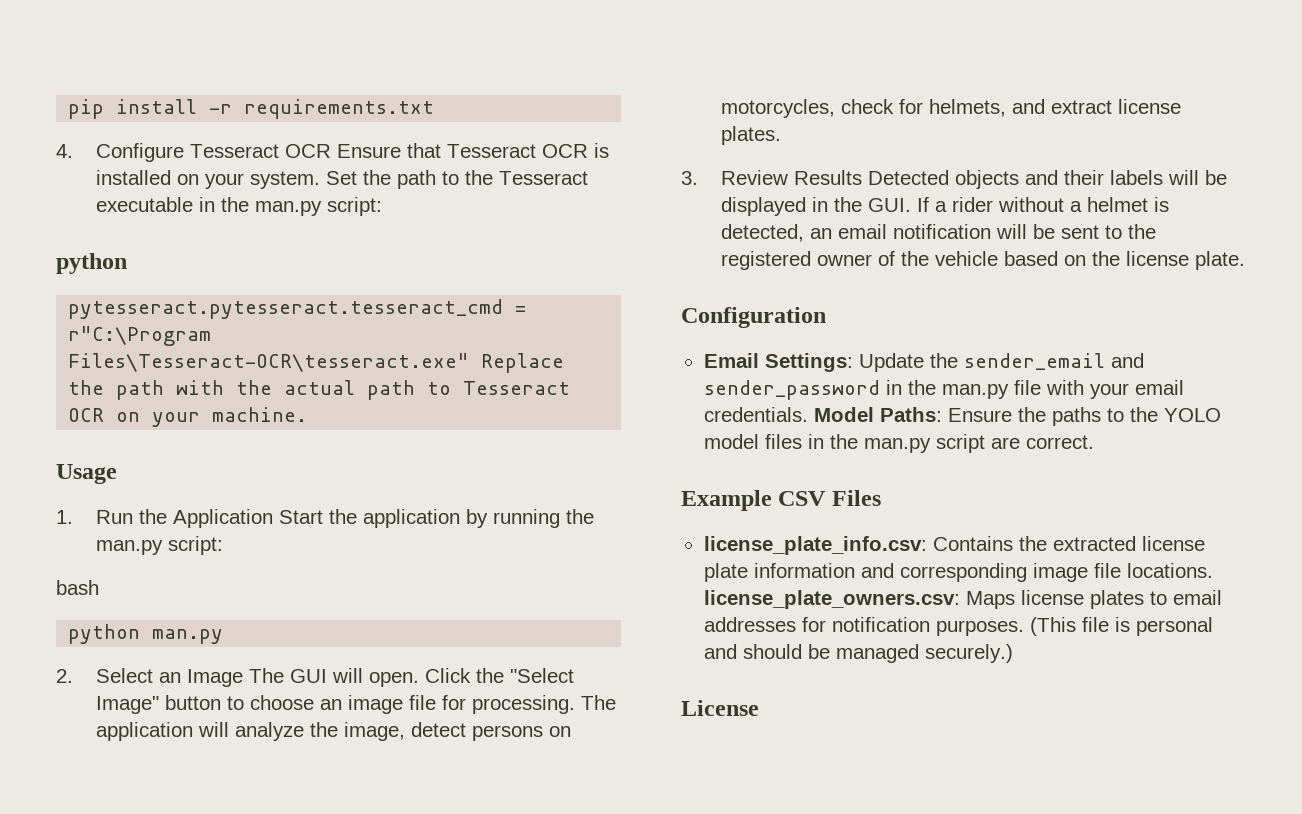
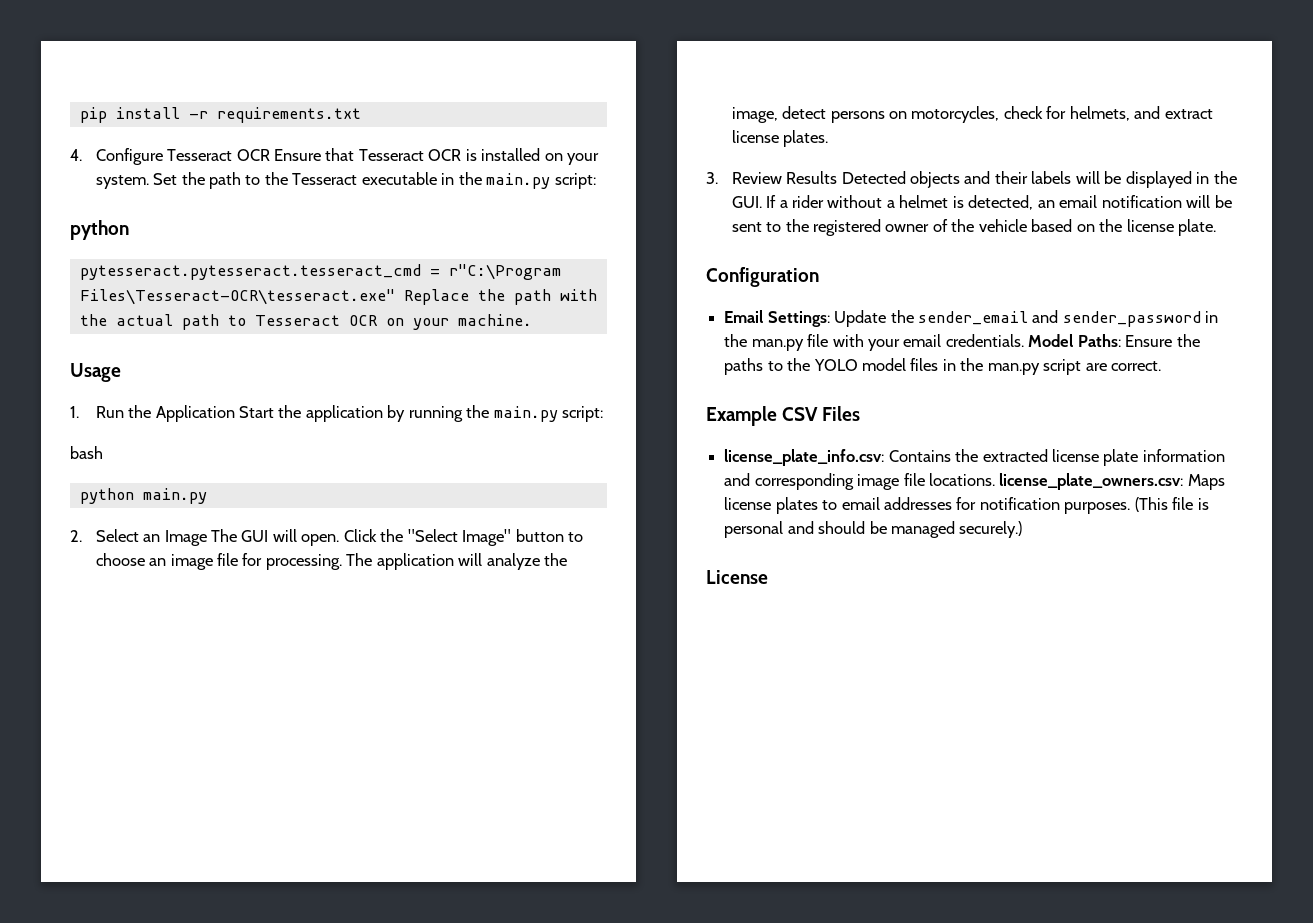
- Set the path to the Tesseract executable in the man.py script:
+ Set the path to the Tesseract executable in the main.py script:
- 1. Run the Application Start the application by running the man.py script:
+ 1. Run the Application Start the application by running the main.py script:
- python man.py
+ python main.py

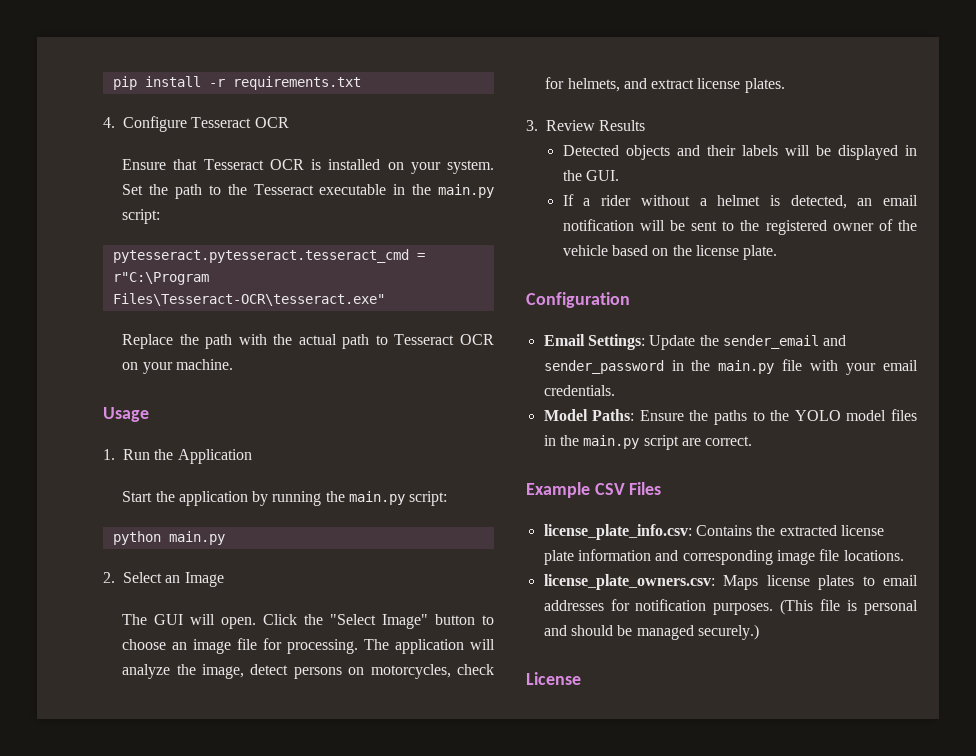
- 4. Configure Tesseract OCR Ensure that Tesseract OCR is installed on your system.
+ 4. Configure Tesseract OCR
+ Ensure that Tesseract OCR is installed on your system.
  Set the path to the Tesseract executable in the main.py script:
- python
- pytesseract.pytesseract.tesseract_cmd = r"C:\Program Files\Tesseract-OCR\tesseract.exe" Replace the path with the actual path to Tesseract OCR on your machine.
+ pytesseract.pytesseract.tesseract_cmd = r"C:\Program Files\Tesseract-OCR\tesseract.exe"
+ Replace the path with the actual path to Tesseract OCR on your machine.
- 1. Run the Application Start the application by running the main.py script:
+ 1. Run the Application
+ Start the application by running the main.py script:
- bash
- 2. Select an Image The GUI will open.
+ 2. Select an Image
+ The GUI will open.
- 3. Review Results Detected objects and their labels will be displayed in the GUI. If a rider without a helmet is detected, an email notification will be sent to the registered owner of the vehicle based on the license plate.
+ 3. Review Results
+ Detected objects and their labels will be displayed in the GUI.
+ If a rider without a helmet is detected, an email notification will be sent to the registered owner of the vehicle based on the license plate.
- Email Settings: Update the sender_email and sender_password in the man.py file with your email credentials. Model Paths: Ensure the paths to the YOLO model files in the man.py script are correct.
+ Email Settings: Update the sender_email and sender_password in the main.py file with your email credentials.
+ Model Paths: Ensure the paths to the YOLO model files in the main.py script are correct.
- license_plate_info.csv: Contains the extracted license plate information and corresponding image file locations. license_plate_owners.csv: Maps license plates to email addresses for notification purposes.
+ license_plate_info.csv: Contains the extracted license plate information and corresponding image file locations.
+ license_plate_owners.csv: Maps license plates to email addresses for notification purposes.

